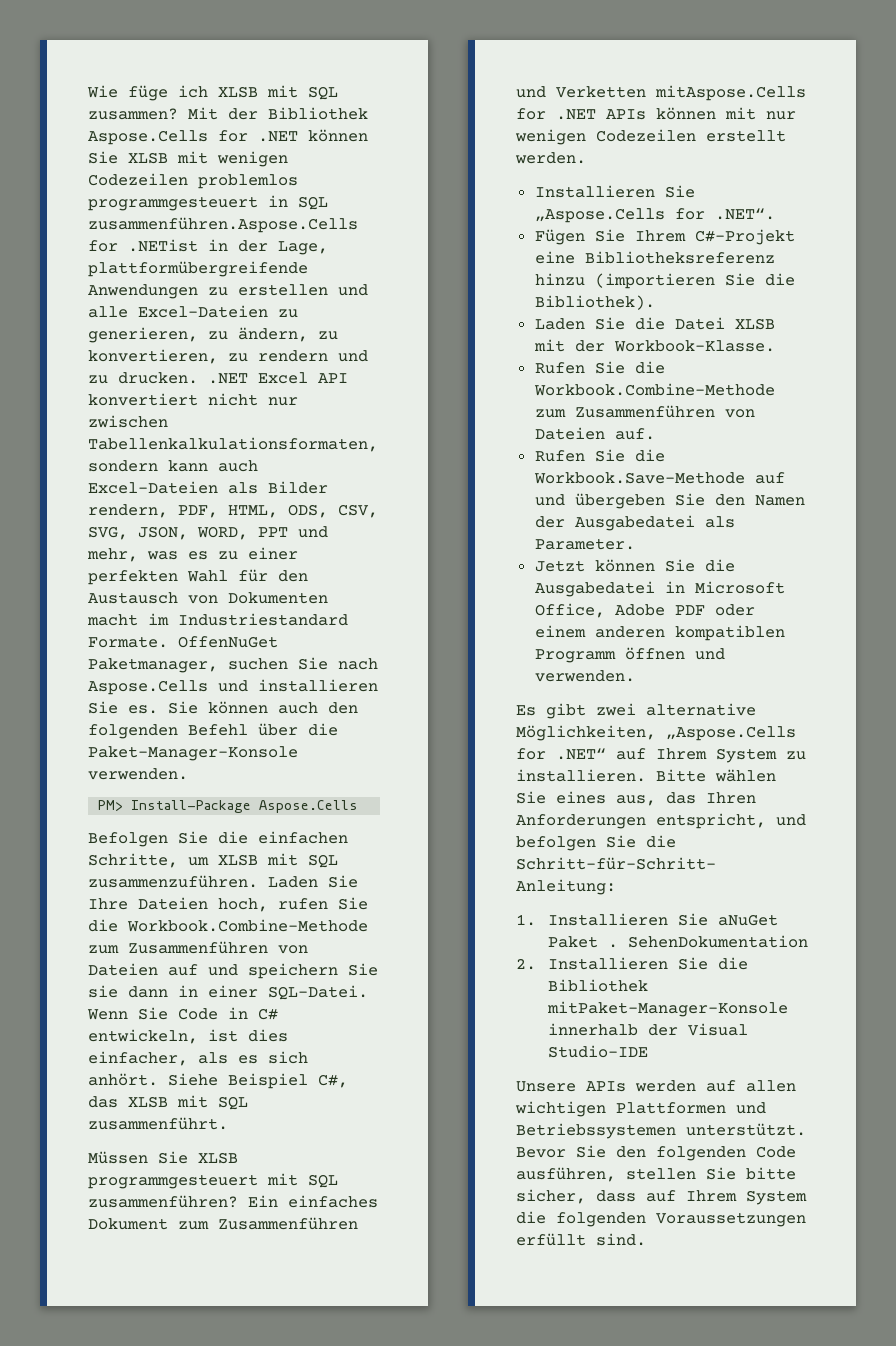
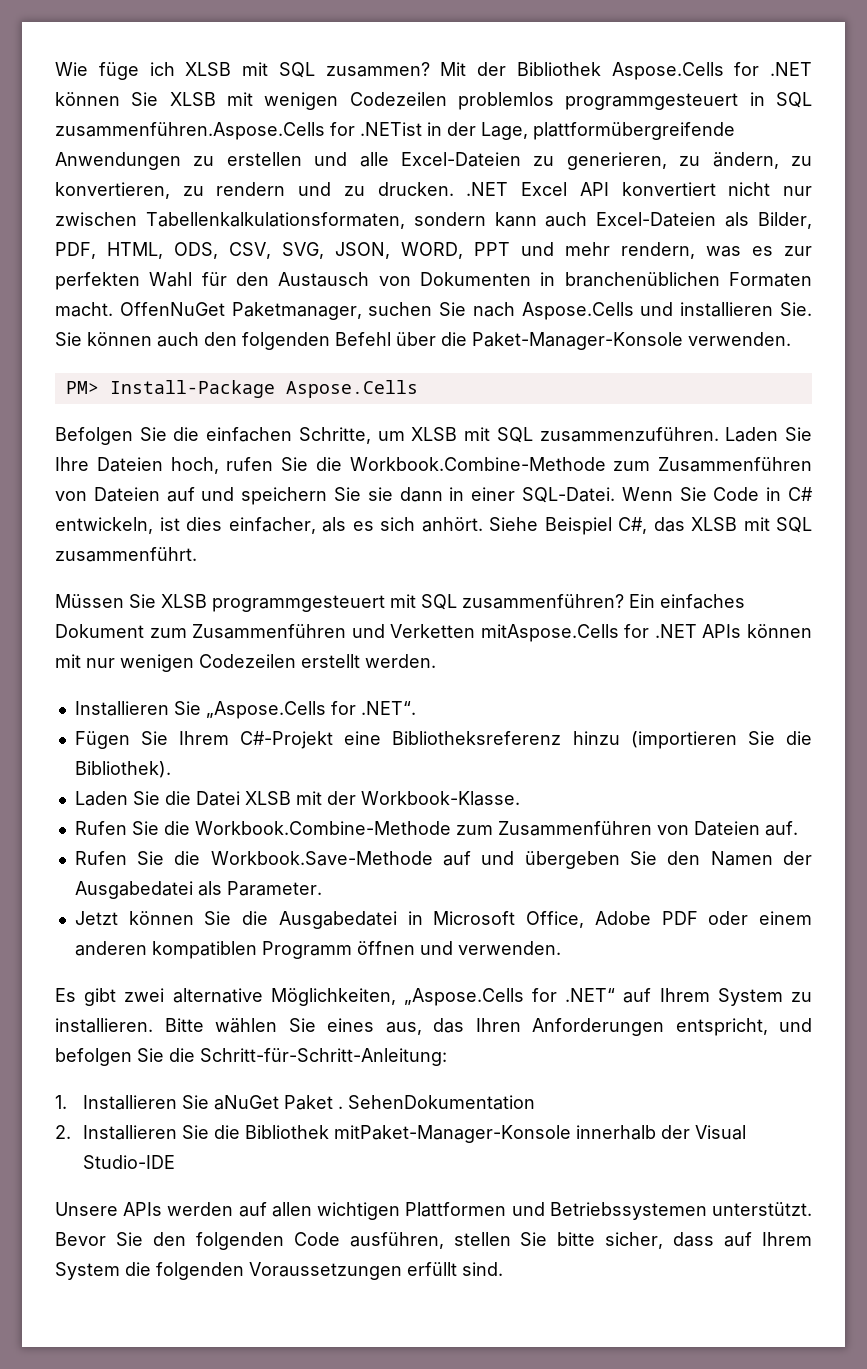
- Mit der Bibliothek Aspose.Cells for .NET können Sie XLSB mit wenigen Codezeilen problemlos programmgesteuert in SQL zusammenführen.Aspose.Cells for .NETist in der Lage, plattformübergreifende Anwendungen zu erstellen und alle Excel-Dateien zu generieren, zu ändern, zu konvertieren, zu rendern und zu drucken. .NET Excel API konvertiert nicht nur zwischen Tabellenkalkulationsformaten, sondern kann auch Excel-Dateien als Bilder rendern, PDF, HTML, ODS, CSV, SVG, JSON, WORD, PPT und mehr, was es zu einer perfekten Wahl für den Austausch von Dokumenten macht im Industriestandard Formate.
+ Mit der Bibliothek Aspose.Cells for .NET können Sie XLSB mit wenigen Codezeilen problemlos programmgesteuert in SQL zusammenführen.Aspose.Cells for .NETist in der Lage, plattformübergreifende Anwendungen zu erstellen und alle Excel-Dateien zu generieren, zu ändern, zu konvertieren, zu rendern und zu drucken. .NET Excel API konvertiert nicht nur zwischen Tabellenkalkulationsformaten, sondern kann auch Excel-Dateien als Bilder, PDF, HTML, ODS, CSV, SVG, JSON, WORD, PPT und mehr rendern, was es zur perfekten Wahl für den Austausch von Dokumenten in branchenüblichen Formaten macht.
- OffenNuGet Paketmanager, suchen Sie nach Aspose.Cells und installieren Sie es. Sie können auch den folgenden Befehl über die Paket-Manager-Konsole verwenden.
+ OffenNuGet Paketmanager, suchen Sie nach Aspose.Cells und installieren Sie. Sie können auch den folgenden Befehl über die Paket-Manager-Konsole verwenden.

